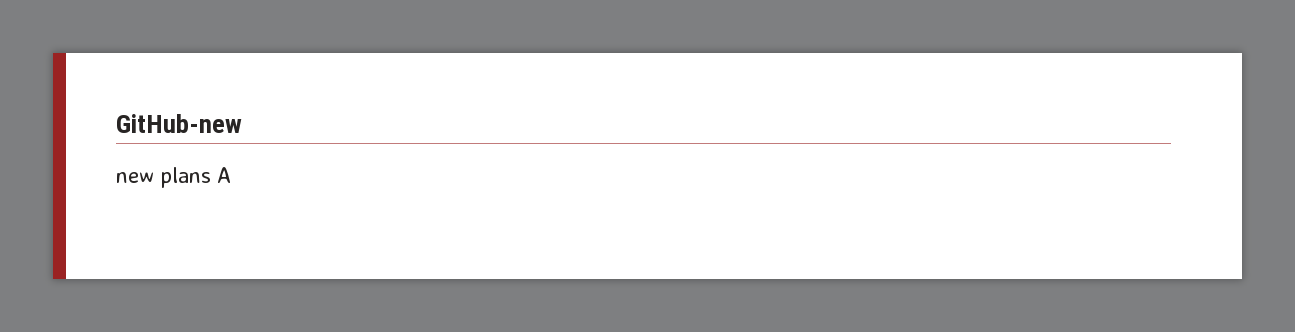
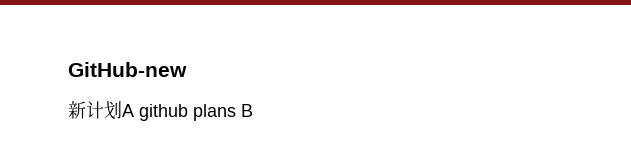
- new plans A
+ 新计划A github plans B

